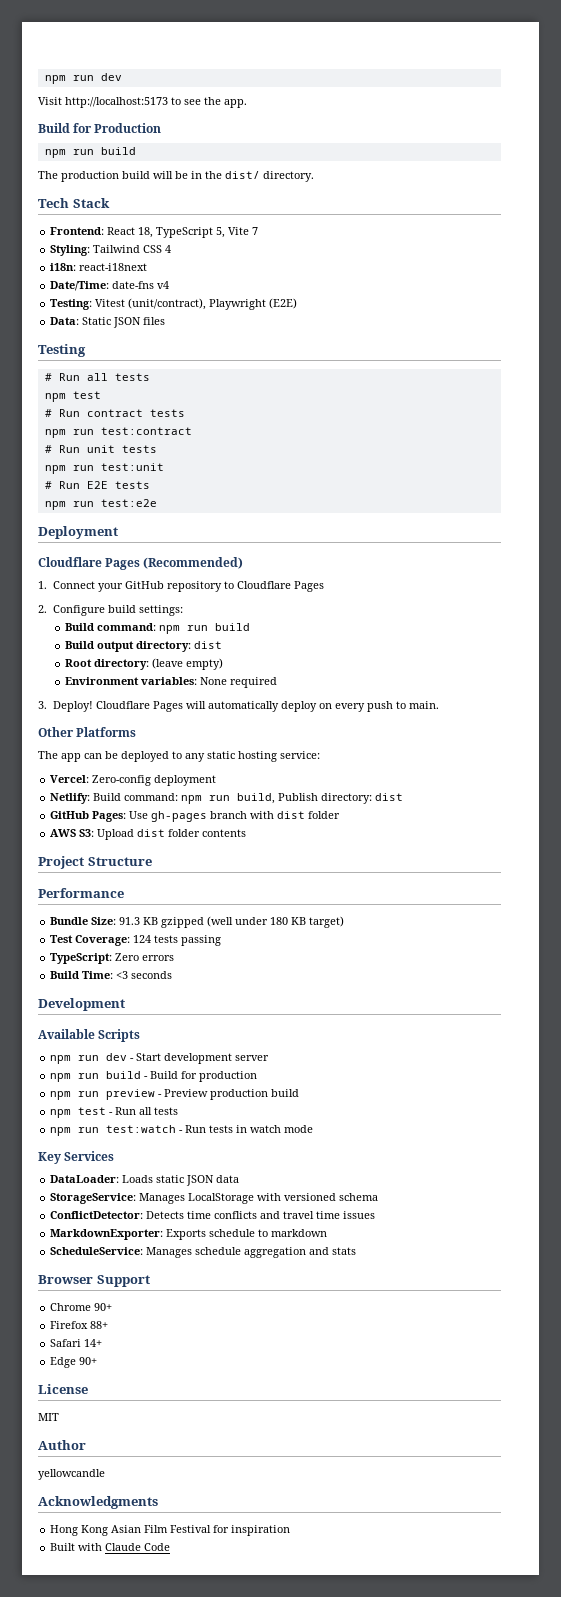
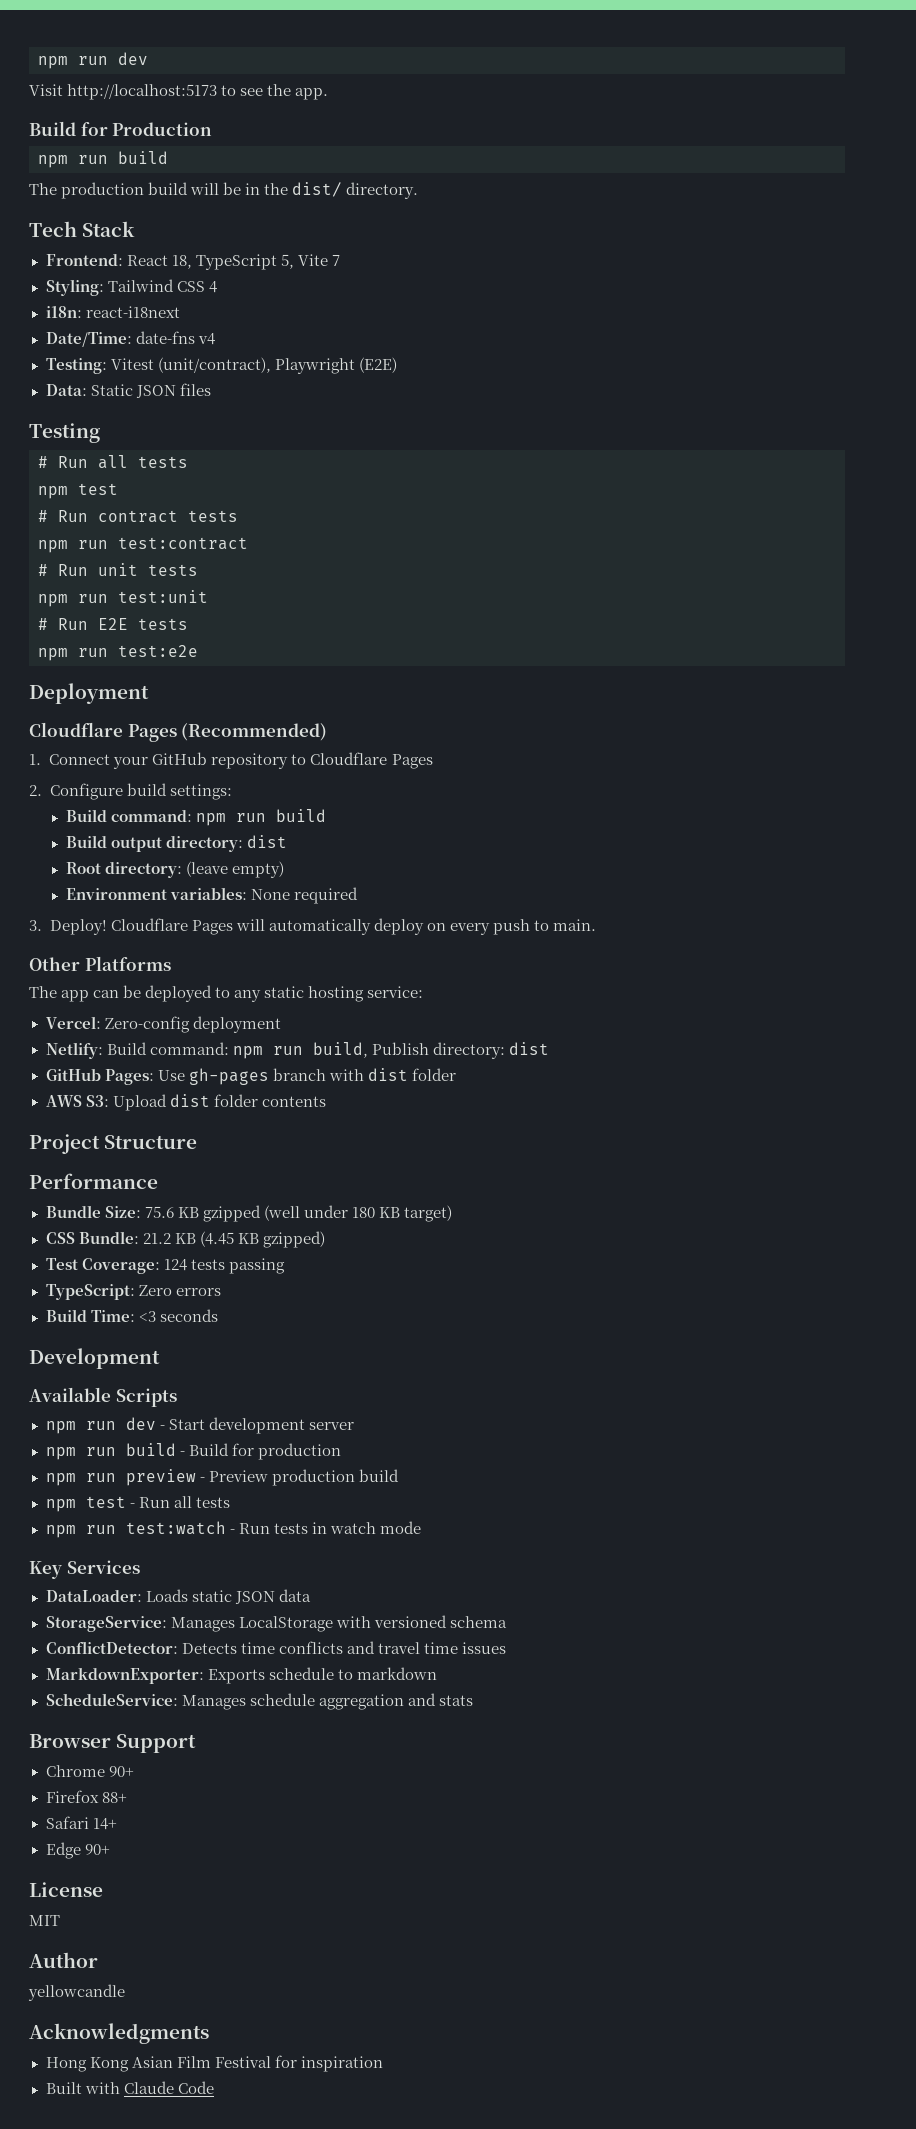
- Bundle Size: 91.3 KB gzipped (well under 180 KB target)
+ Bundle Size: 75.6 KB gzipped (well under 180 KB target)
+ CSS Bundle: 21.2 KB (4.45 KB gzipped)

